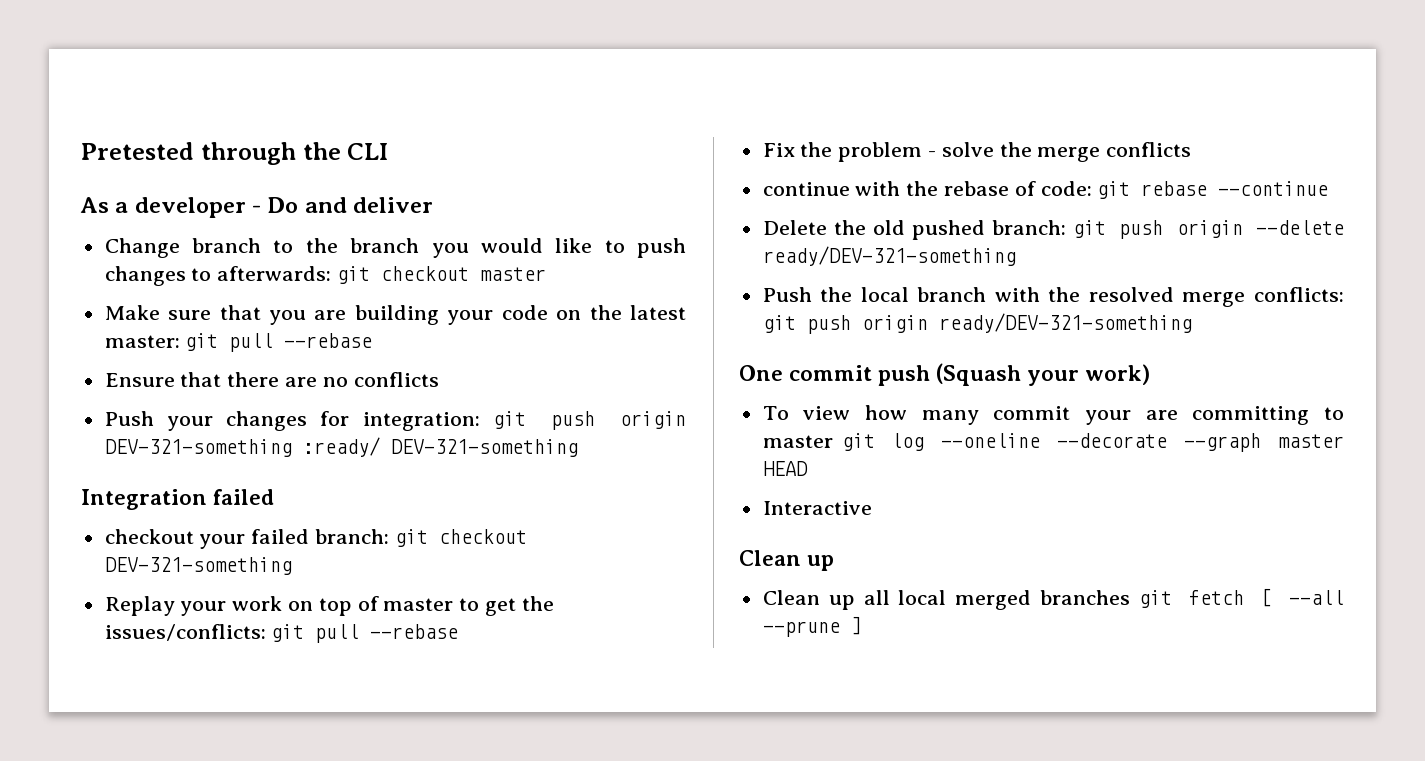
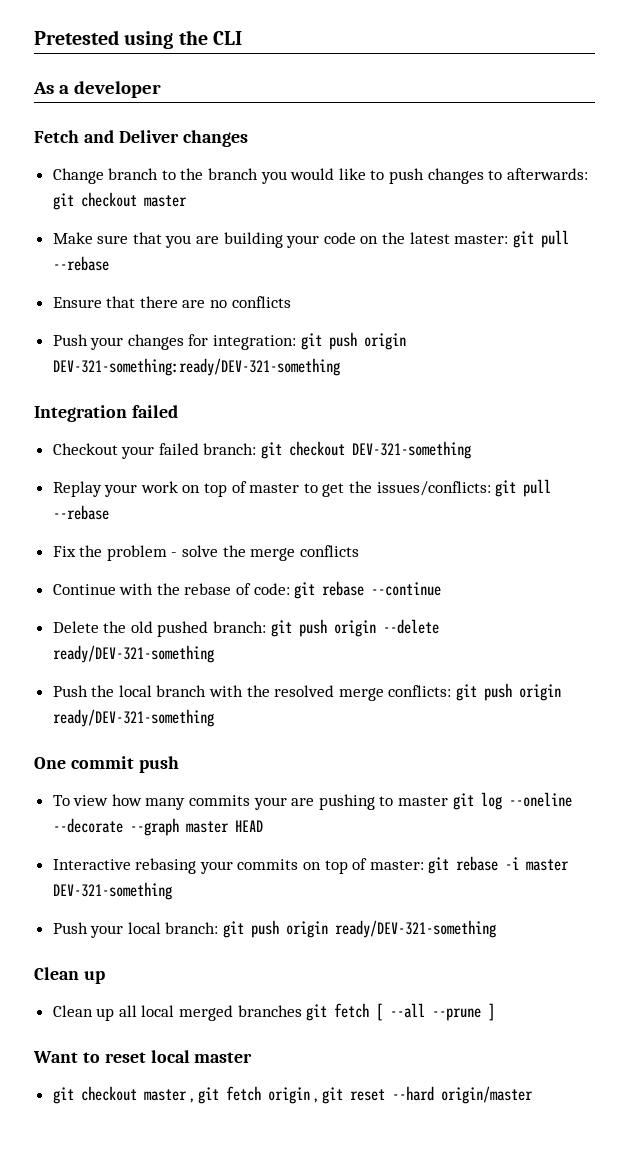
- Pretested through the CLI
+ Pretested using the CLI
- As a developer - Do and deliver
+ As a developer
+ Fetch and Deliver changes
- Push your changes for integration: git push origin DEV-321-something :ready/ DEV-321-something
+ Push your changes for integration: git push origin DEV-321-something:ready/DEV-321-something
- checkout your failed branch: git checkout DEV-321-something
+ Checkout your failed branch: git checkout DEV-321-something
- continue with the rebase of code: git rebase --continue
+ Continue with the rebase of code: git rebase --continue
- One commit push (Squash your work)
+ One commit push
- To view how many commit your are committing to master git log --oneline --decorate --graph master HEAD
+ To view how many commits your are pushing to master git log --oneline --decorate --graph master HEAD
- Interactive
+ Interactive rebasing your commits on top of master: git rebase -i master DEV-321-something
+ Push your local branch: git push origin ready/DEV-321-something
+ Want to reset local master
+ git checkout master , git fetch origin , git reset --hard origin/master

